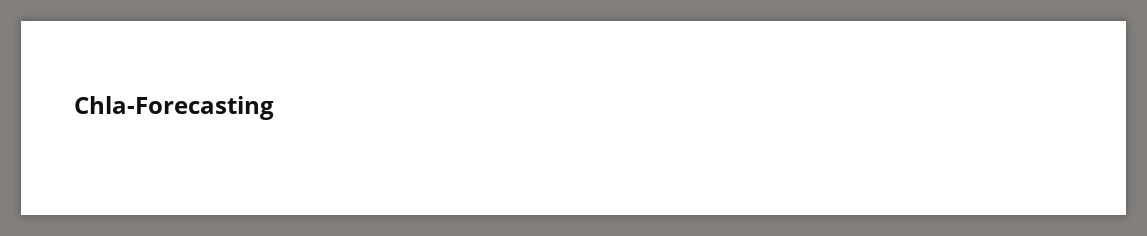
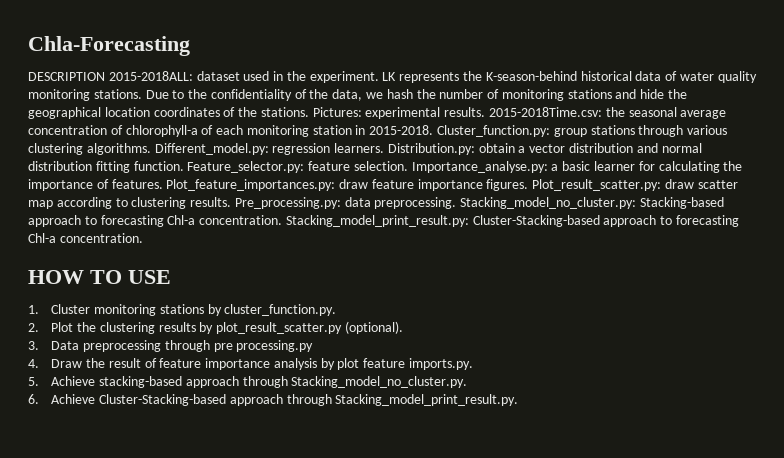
+ DESCRIPTION 2015-2018ALL: dataset used in the experiment. LK represents the K-season-behind historical data of water quality monitoring stations. Due to the confidentiality of the data, we hash the number of monitoring stations and hide the geographical location coordinates of the stations. Pictures: experimental results. 2015-2018Time.csv: the seasonal average concentration of chlorophyll-a of each monitoring station in 2015-2018. Cluster_function.py: group stations through various clustering algorithms. Different_model.py: regression learners. Distribution.py: obtain a vector distribution and normal distribution fitting function. Feature_selector.py: feature selection. Importance_analyse.py: a basic learner for calculating the importance of features. Plot_feature_importances.py: draw feature importance figures. Plot_result_scatter.py: draw scatter map according to clustering results. Pre_processing.py: data preprocessing. Stacking_model_no_cluster.py: Stacking-based approach to forecasting Chl-a concentration. Stacking_model_print_result.py: Cluster-Stacking-based approach to forecasting Chl-a concentration.
+ HOW TO USE
+ 1. Cluster monitoring stations by cluster_function.py.
+ 2. Plot the clustering results by plot_result_scatter.py (optional).
+ 3. Data preprocessing through pre processing.py
+ 4. Draw the result of feature importance analysis by plot feature imports.py.
+ 5. Achieve stacking-based approach through Stacking_model_no_cluster.py.
+ 6. Achieve Cluster-Stacking-based approach through Stacking_model_print_result.py.

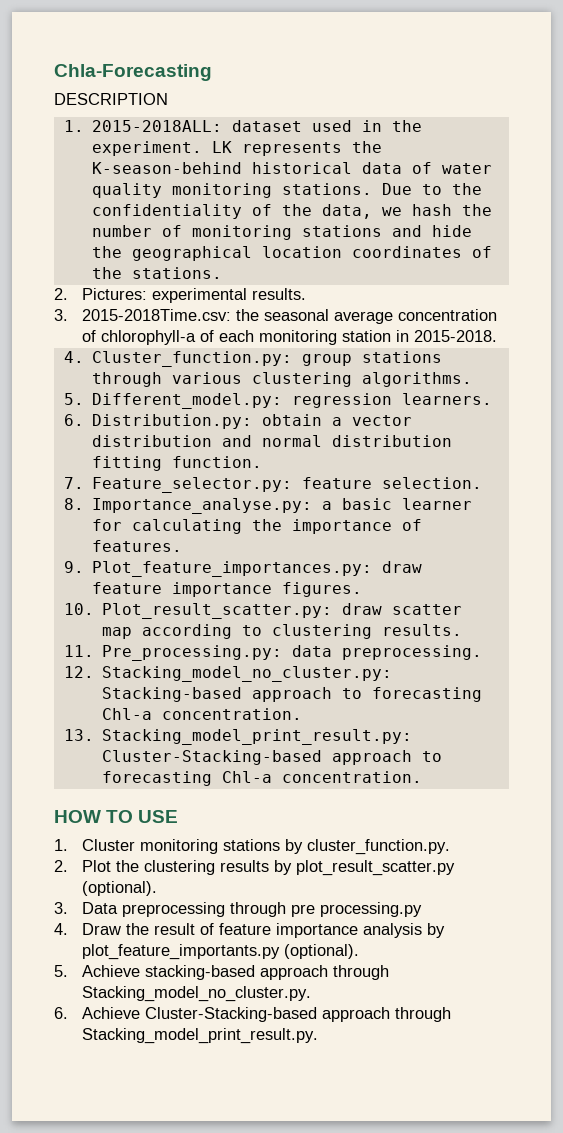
- DESCRIPTION 2015-2018ALL: dataset used in the experiment.
+ DESCRIPTION
+ 1. 2015-2018ALL: dataset used in the experiment.
- Due to the confidentiality of the data, we hash the number of monitoring stations and hide the geographical location coordinates of the stations. Pictures:
+ Due to the confidentiality of the data, we hash the number of monitoring stations and hide the geographical location coordinates of the stations.
+ 2. Pictures:
- experimental results. 2015-2018Time.csv:
+ experimental results.
+ 3. 2015-2018Time.csv:
- the seasonal average concentration of chlorophyll-a of each monitoring station in 2015-2018. Cluster_function.py:
+ the seasonal average concentration of chlorophyll-a of each monitoring station in 2015-2018.
+ 4. Cluster_function.py:
- group stations through various clustering algorithms. Different_model.py:
+ group stations through various clustering algorithms.
+ 5. Different_model.py:
- regression learners. Distribution.py:
+ regression learners.
+ 6. Distribution.py:
- obtain a vector distribution and normal distribution fitting function. Feature_selector.py:
+ obtain a vector distribution and normal distribution fitting function.
+ 7. Feature_selector.py:
- feature selection. Importance_analyse.py:
+ feature selection.
+ 8. Importance_analyse.py:
- a basic learner for calculating the importance of features. Plot_feature_importances.py:
+ a basic learner for calculating the importance of features.
+ 9. Plot_feature_importances.py:
- draw feature importance figures. Plot_result_scatter.py:
+ draw feature importance figures.
+ 10. Plot_result_scatter.py:
- draw scatter map according to clustering results. Pre_processing.py:
+ draw scatter map according to clustering results.
+ 11. Pre_processing.py:
- data preprocessing. Stacking_model_no_cluster.py:
+ data preprocessing.
+ 12. Stacking_model_no_cluster.py:
- Stacking-based approach to forecasting Chl-a concentration. Stacking_model_print_result.py:
+ Stacking-based approach to forecasting Chl-a concentration.
+ 13. Stacking_model_print_result.py:
- 4. Draw the result of feature importance analysis by plot feature imports.py.
+ 4. Draw the result of feature importance analysis by plot_feature_importants.py (optional).

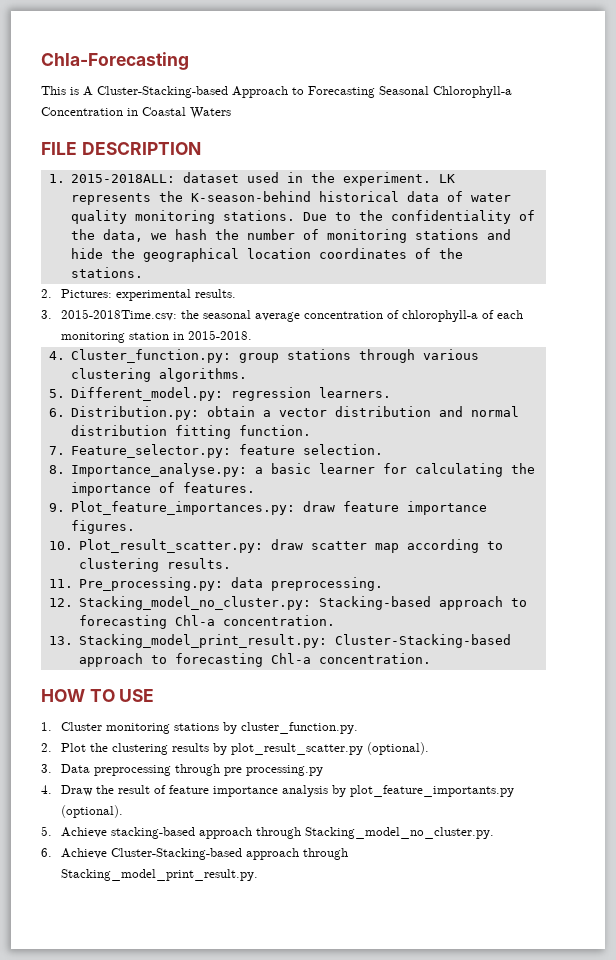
- DESCRIPTION
+ This is A Cluster-Stacking-based Approach to Forecasting Seasonal Chlorophyll-a Concentration in Coastal Waters
+ FILE DESCRIPTION

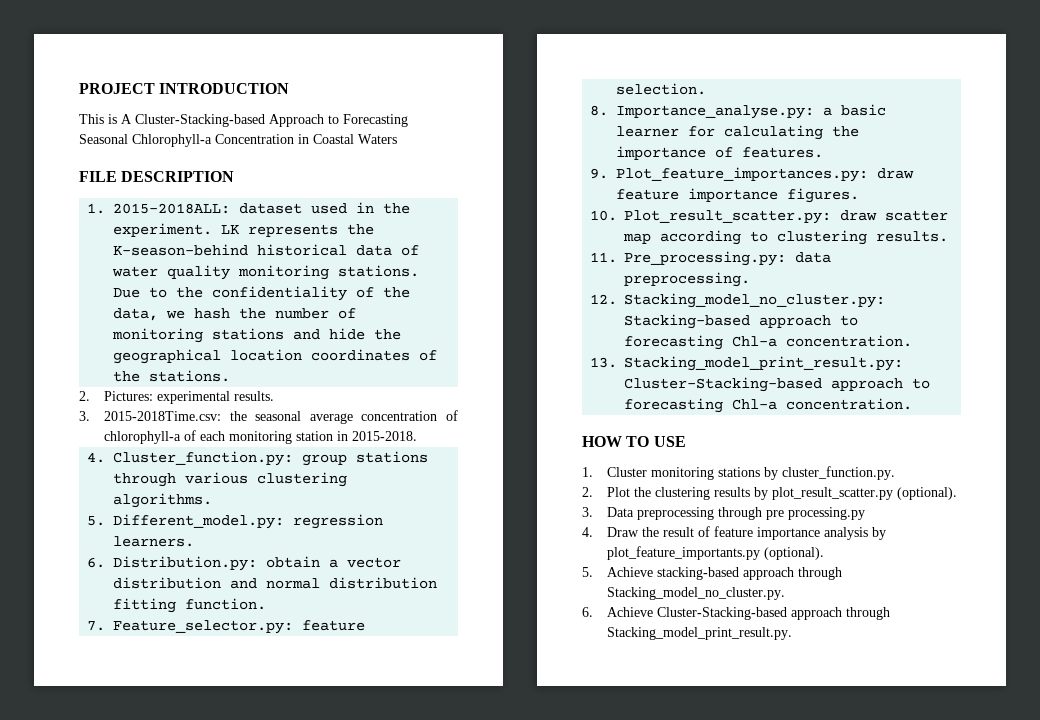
- Chla-Forecasting
+ PROJECT INTRODUCTION

